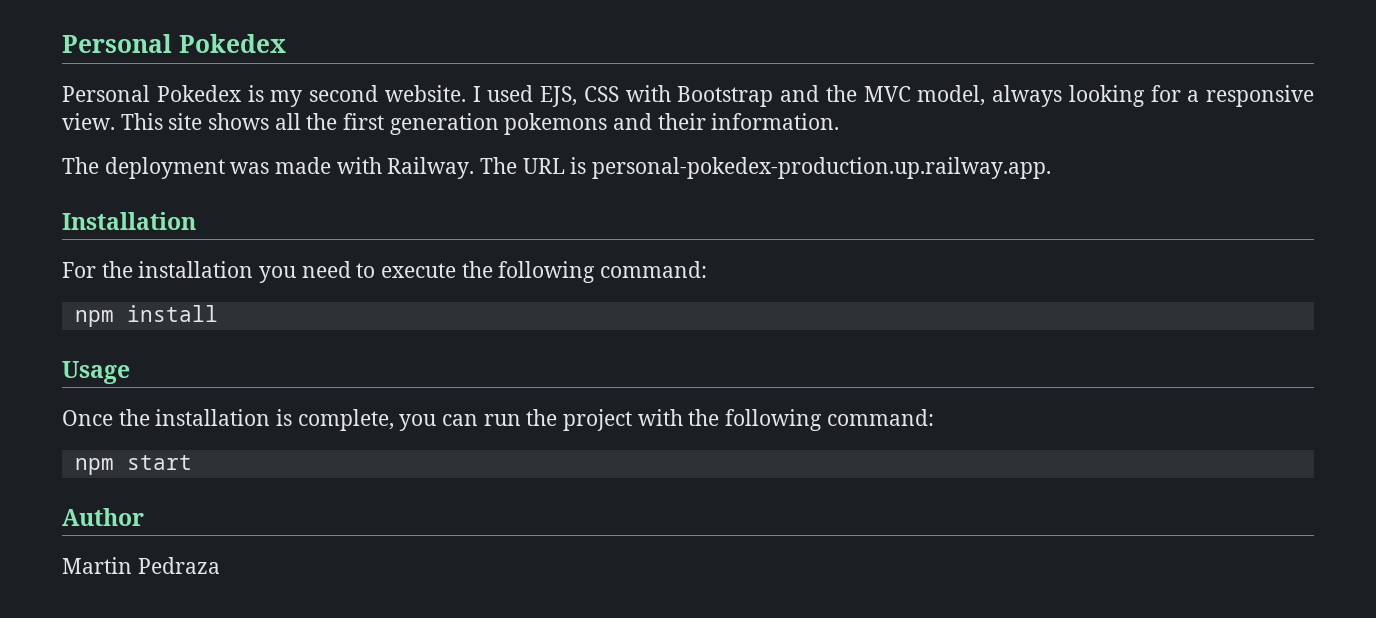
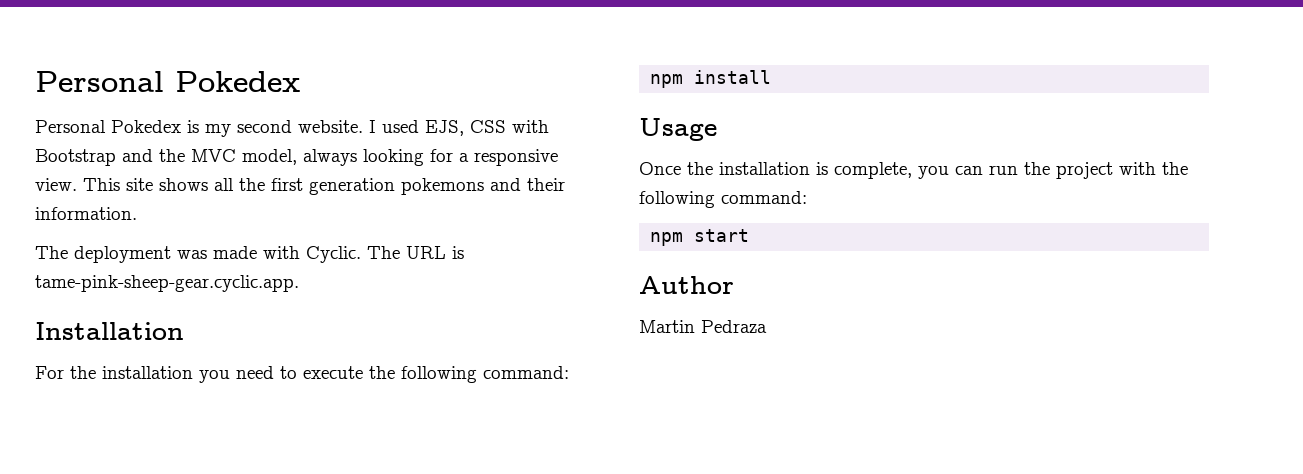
- The deployment was made with Railway.
+ The deployment was made with Cyclic.
- The URL is personal-pokedex-production.up.railway.app.
+ The URL is tame-pink-sheep-gear.cyclic.app.

